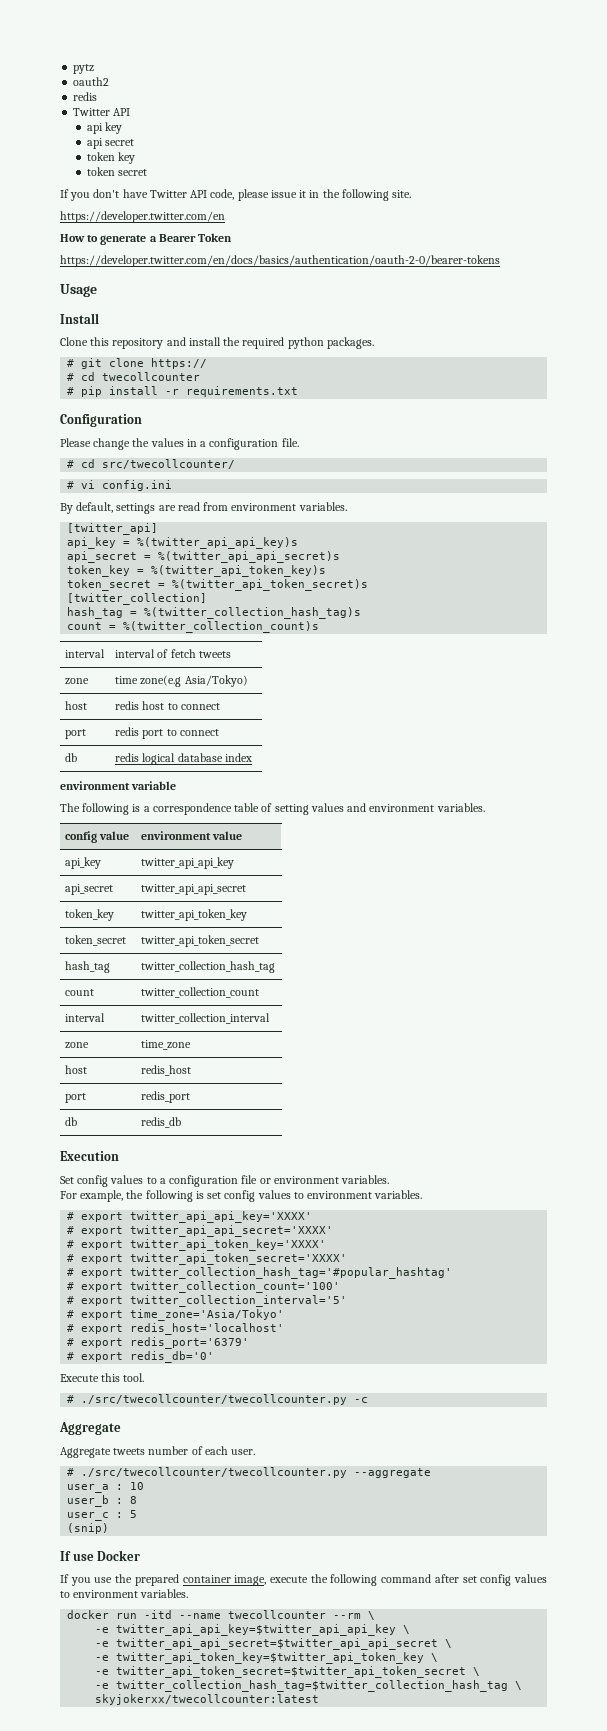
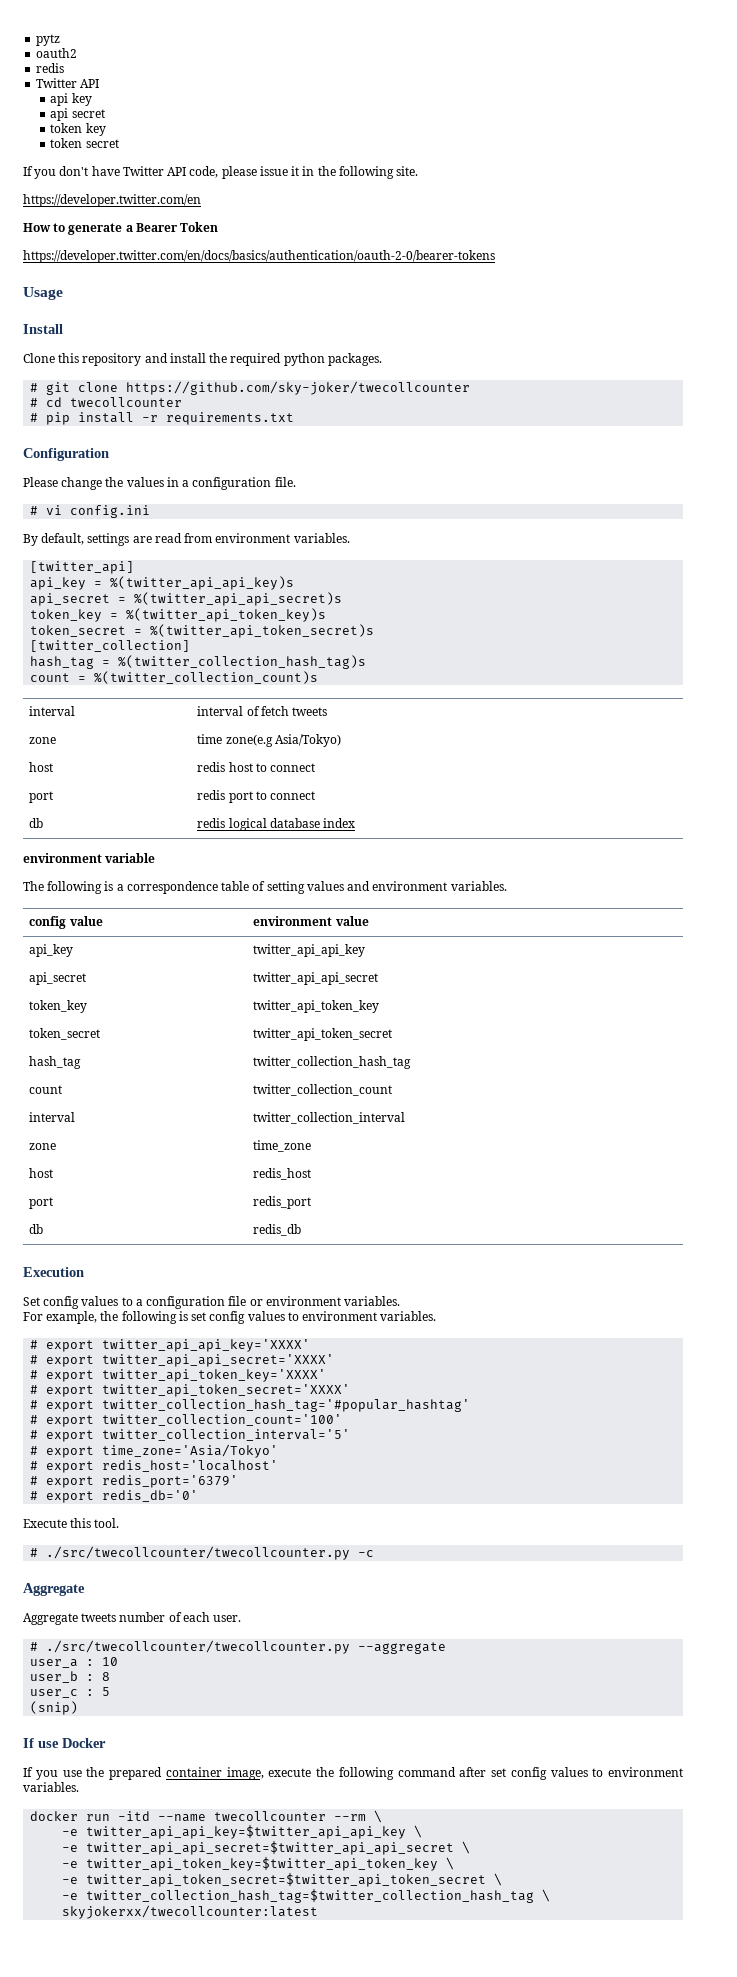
- # git clone https://
+ # git clone https://github.com/sky-joker/twecollcounter
- # cd src/twecollcounter/

